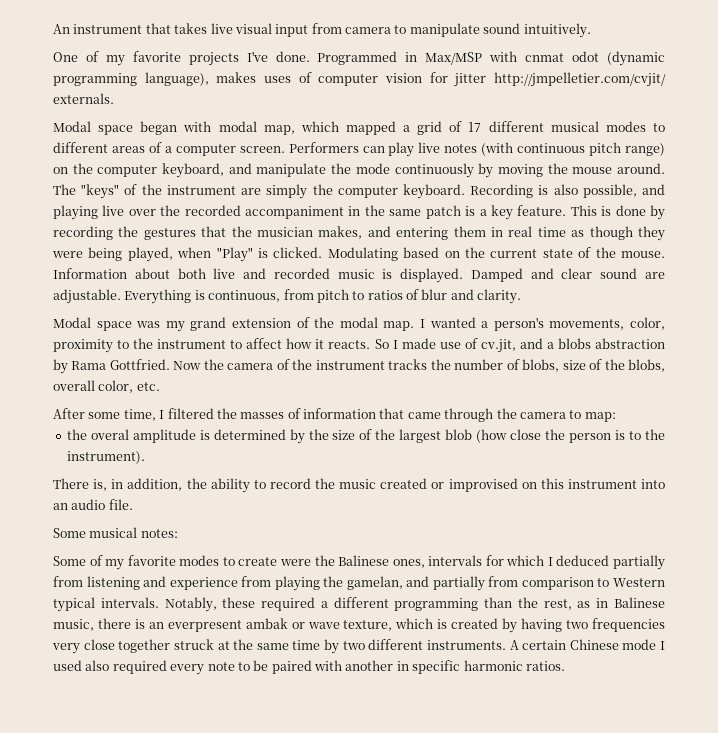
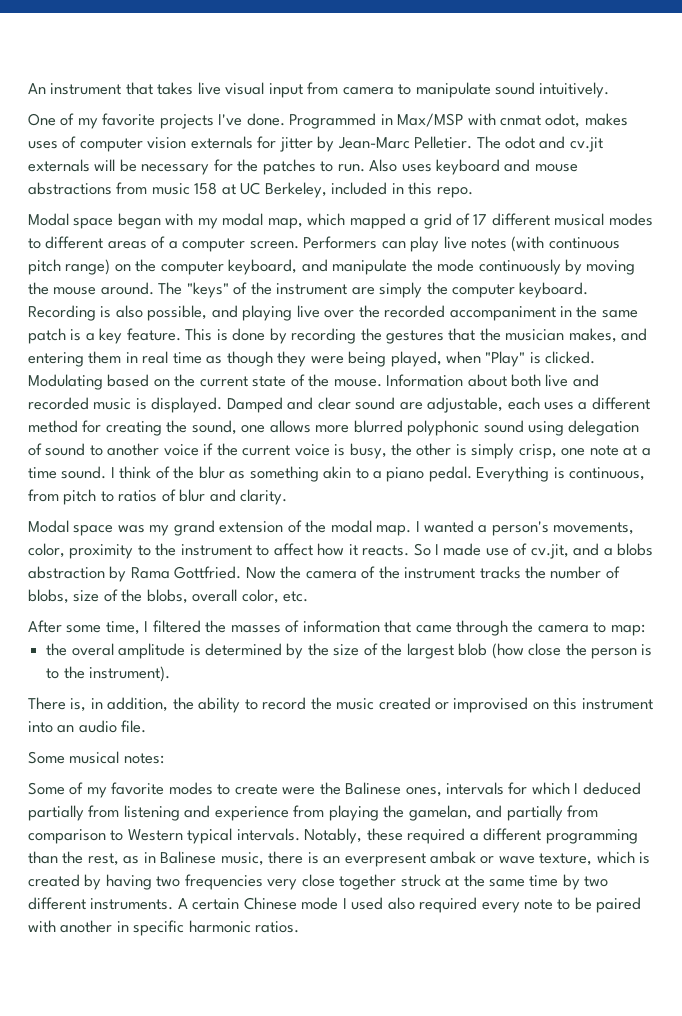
- Programmed in Max/MSP with cnmat odot (dynamic programming language), makes uses of computer vision for jitter http://jmpelletier.com/cvjit/ externals.
+ Programmed in Max/MSP with cnmat odot, makes uses of computer vision externals for jitter by Jean-Marc Pelletier. The odot and cv.jit externals will be necessary for the patches to run. Also uses keyboard and mouse abstractions from music 158 at UC Berkeley, included in this repo.
- Modal space began with modal map, which mapped a grid of 17 different musical modes to different areas of a computer screen.
+ Modal space began with my modal map, which mapped a grid of 17 different musical modes to different areas of a computer screen.
- Damped and clear sound are adjustable.
+ Damped and clear sound are adjustable, each uses a different method for creating the sound, one allows more blurred polyphonic sound using delegation of sound to another voice if the current voice is busy, the other is simply crisp, one note at a time sound. I think of the blur as something akin to a piano pedal.

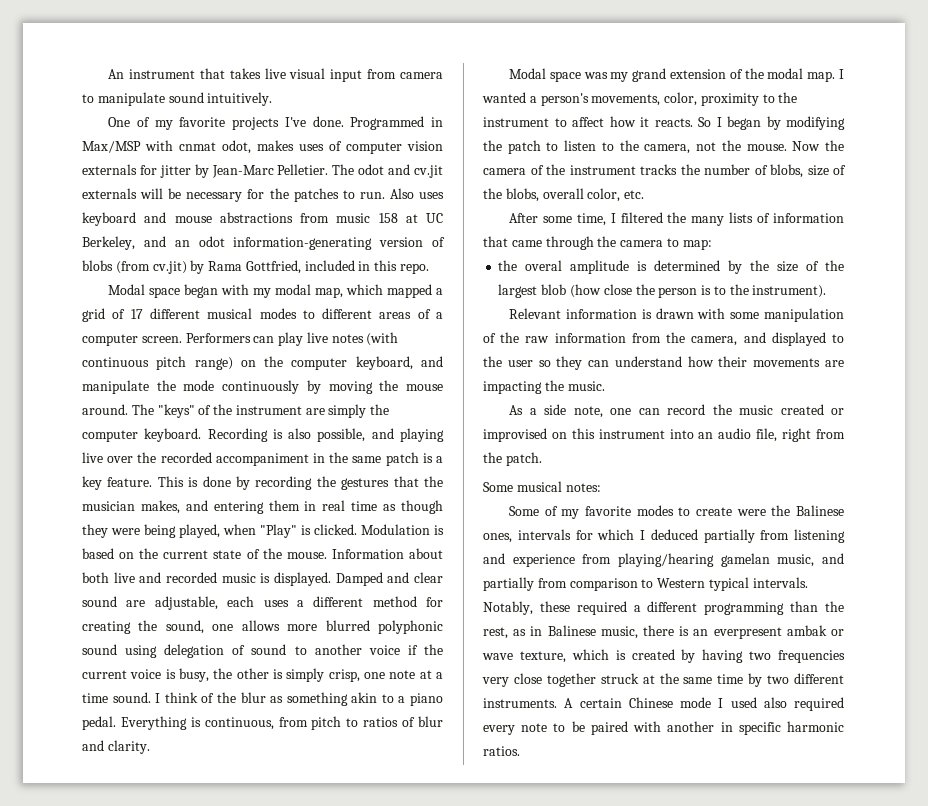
- Also uses keyboard and mouse abstractions from music 158 at UC Berkeley, included in this repo.
+ Also uses keyboard and mouse abstractions from music 158 at UC Berkeley, and an odot information-generating version of blobs (from cv.jit) by Rama Gottfried, included in this repo.
- Modulating based on the current state of the mouse.
+ Modulation is based on the current state of the mouse.
- So I made use of cv.jit, and a blobs abstraction by Rama Gottfried.
+ So I began by modifying the patch to listen to the camera, not the mouse.
- After some time, I filtered the masses of information that came through the camera to map:
+ After some time, I filtered the many lists of information that came through the camera to map:
- There is, in addition, the ability to record the music created or improvised on this instrument into an audio file.
+ Relevant information is drawn with some manipulation of the raw information from the camera, and displayed to the user so they can understand how their movements are impacting the music.
+ As a side note, one can record the music created or improvised on this instrument into an audio file, right from the patch.
- Some of my favorite modes to create were the Balinese ones, intervals for which I deduced partially from listening and experience from playing the gamelan, and partially from comparison to Western typical intervals.
+ Some of my favorite modes to create were the Balinese ones, intervals for which I deduced partially from listening and experience from playing/hearing gamelan music, and partially from comparison to Western typical intervals.

